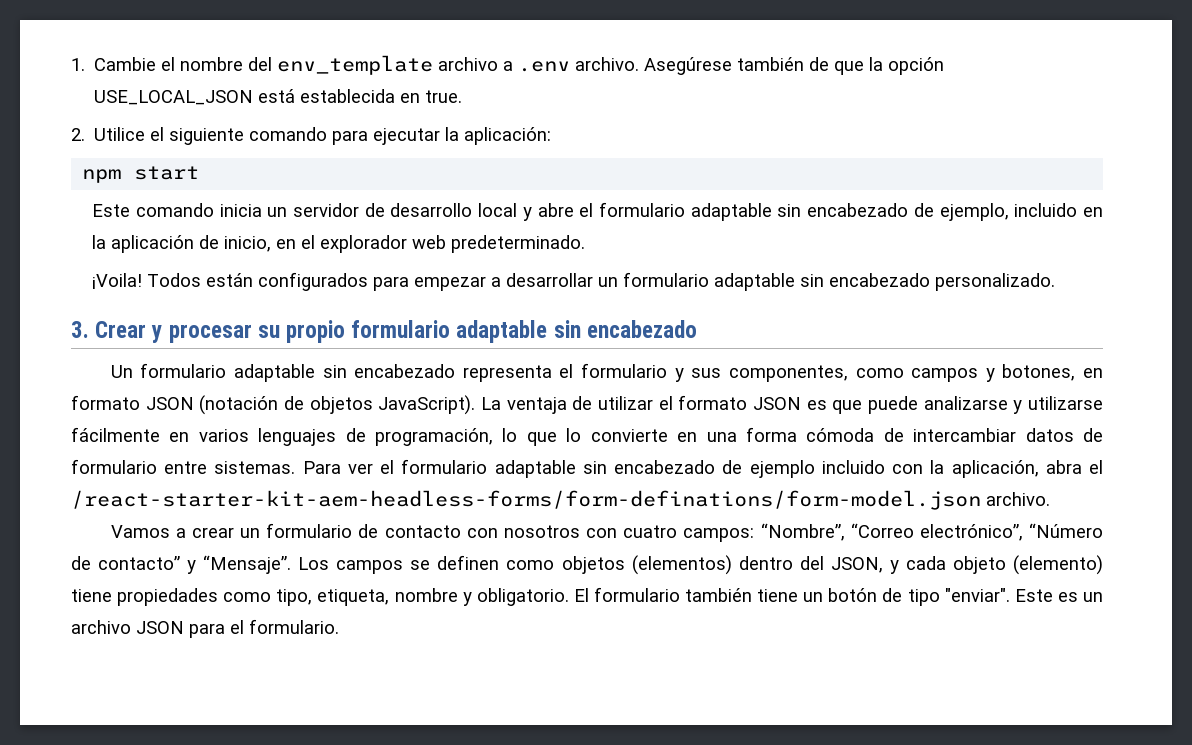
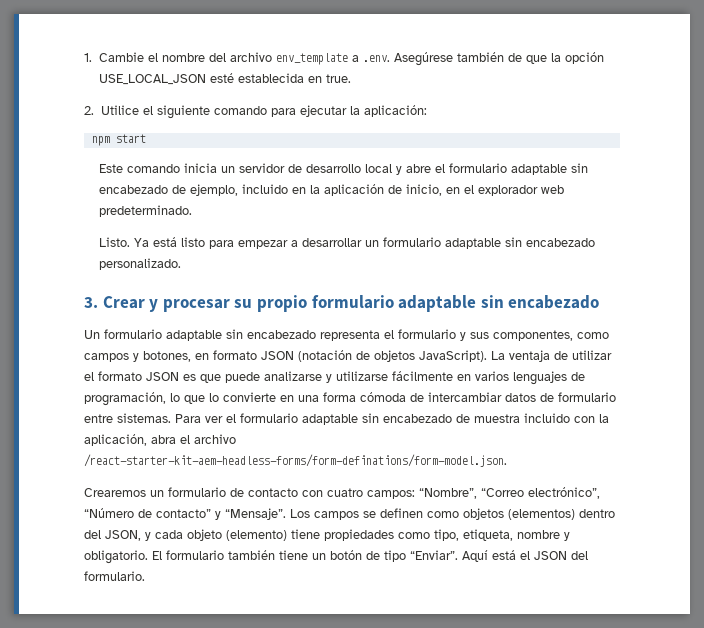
- 1. Cambie el nombre del env_template archivo a .env archivo. Asegúrese también de que la opción USE_LOCAL_JSON está establecida en true.
+ 1. Cambie el nombre del archivo env_template a .env. Asegúrese también de que la opción USE_LOCAL_JSON esté establecida en true.
- ¡Voila! Todos están configurados para empezar a desarrollar un formulario adaptable sin encabezado personalizado.
+ Listo. Ya está listo para empezar a desarrollar un formulario adaptable sin encabezado personalizado.
- Para ver el formulario adaptable sin encabezado de ejemplo incluido con la aplicación, abra el /react-starter-kit-aem-headless-forms/form-definations/form-model.json archivo.
- Vamos a crear un formulario de contacto con nosotros con cuatro campos: “Nombre”, “Correo electrónico”, “Número de contacto” y “Mensaje”.
+ Para ver el formulario adaptable sin encabezado de muestra incluido con la aplicación, abra el archivo /react-starter-kit-aem-headless-forms/form-definations/form-model.json.
+ Crearemos un formulario de contacto con cuatro campos: “Nombre”, “Correo electrónico”, “Número de contacto” y “Mensaje”.
- El formulario también tiene un botón de tipo "enviar". Este es un archivo JSON para el formulario.
+ El formulario también tiene un botón de tipo “Enviar”. Aquí está el JSON del formulario.

